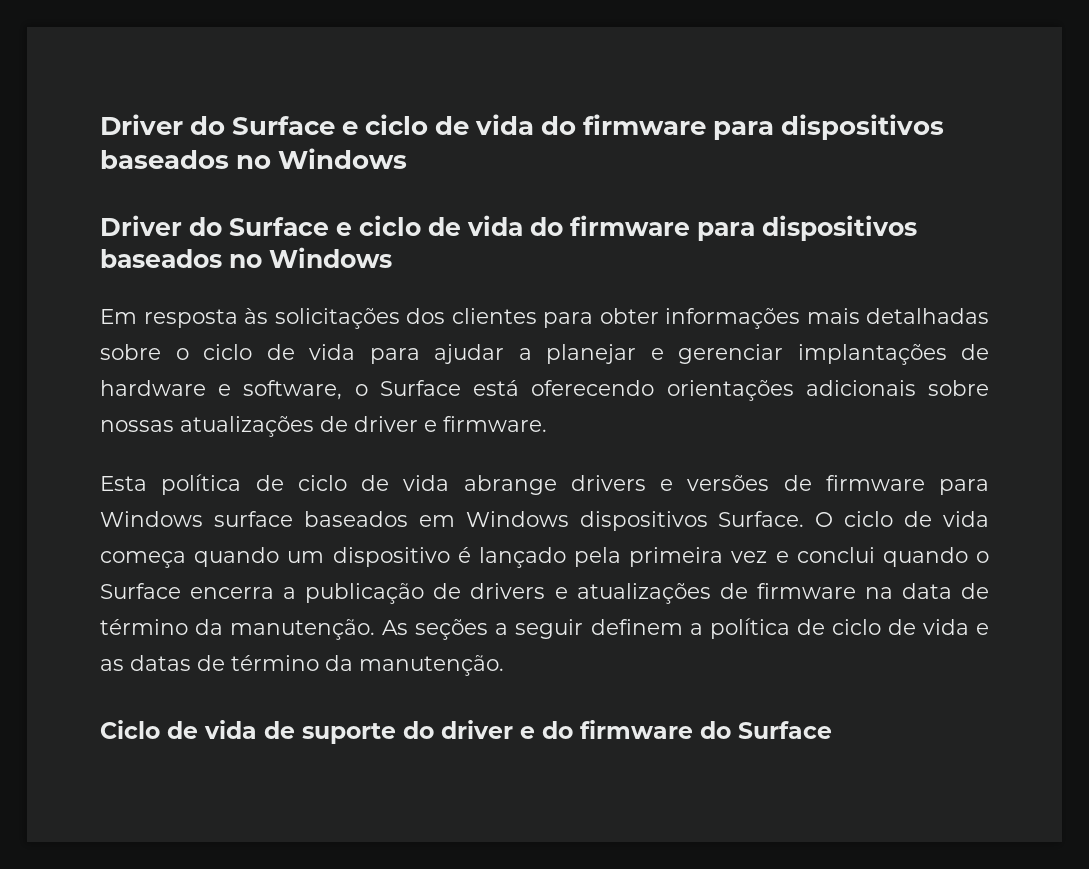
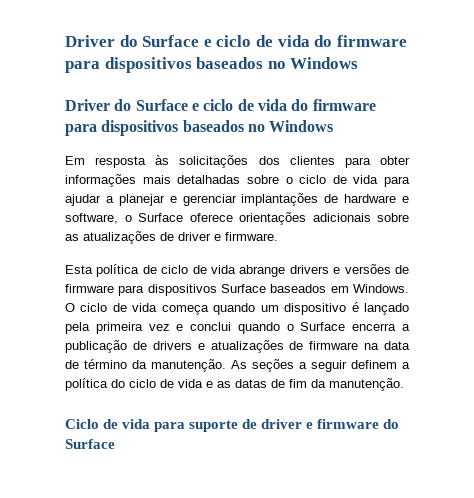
- Em resposta às solicitações dos clientes para obter informações mais detalhadas sobre o ciclo de vida para ajudar a planejar e gerenciar implantações de hardware e software, o Surface está oferecendo orientações adicionais sobre nossas atualizações de driver e firmware.
+ Em resposta às solicitações dos clientes para obter informações mais detalhadas sobre o ciclo de vida para ajudar a planejar e gerenciar implantações de hardware e software, o Surface oferece orientações adicionais sobre as atualizações de driver e firmware.
- Esta política de ciclo de vida abrange drivers e versões de firmware para Windows surface baseados em Windows dispositivos Surface.
+ Esta política de ciclo de vida abrange drivers e versões de firmware para dispositivos Surface baseados em Windows.
- As seções a seguir definem a política de ciclo de vida e as datas de término da manutenção.
+ As seções a seguir definem a política do ciclo de vida e as datas de fim da manutenção.
- Ciclo de vida de suporte do driver e do firmware do Surface
+ Ciclo de vida para suporte de driver e firmware do Surface

